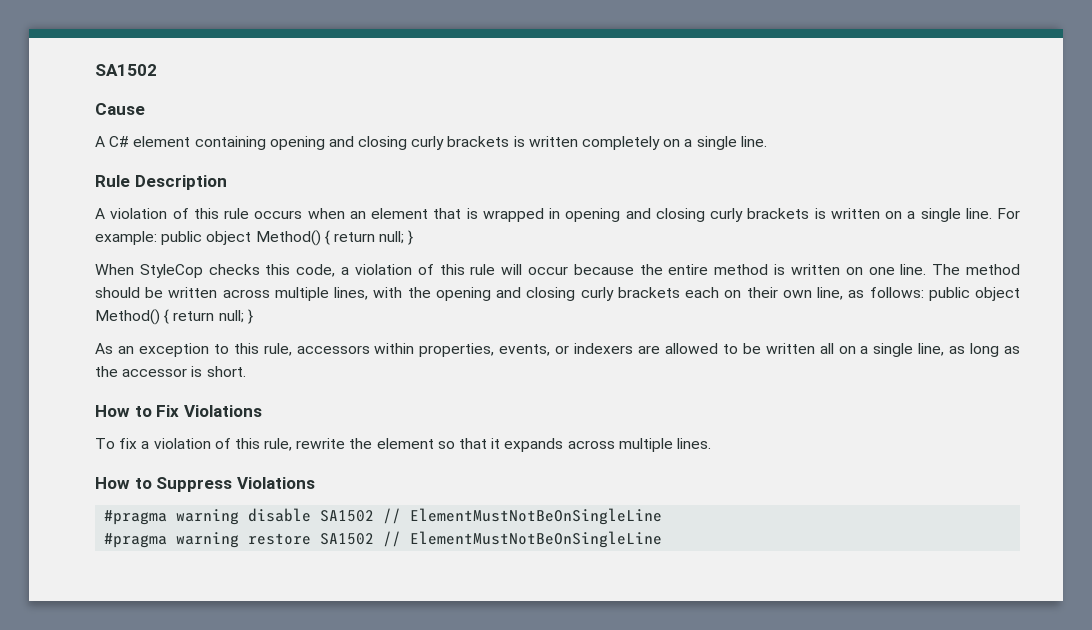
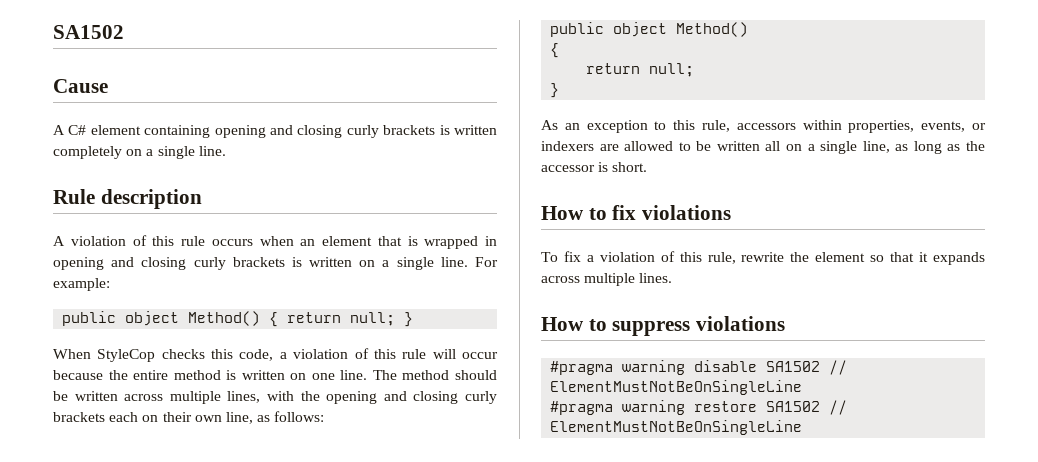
- Rule Description
+ Rule description
- For example: public object Method() { return null; }
+ For example:
+ public object Method() { return null; }
- The method should be written across multiple lines, with the opening and closing curly brackets each on their own line, as follows: public object Method() { return null; }
+ The method should be written across multiple lines, with the opening and closing curly brackets each on their own line, as follows:
+ public object Method()
+ {
+ return null;
+ }
- How to Fix Violations
+ How to fix violations
- How to Suppress Violations
+ How to suppress violations

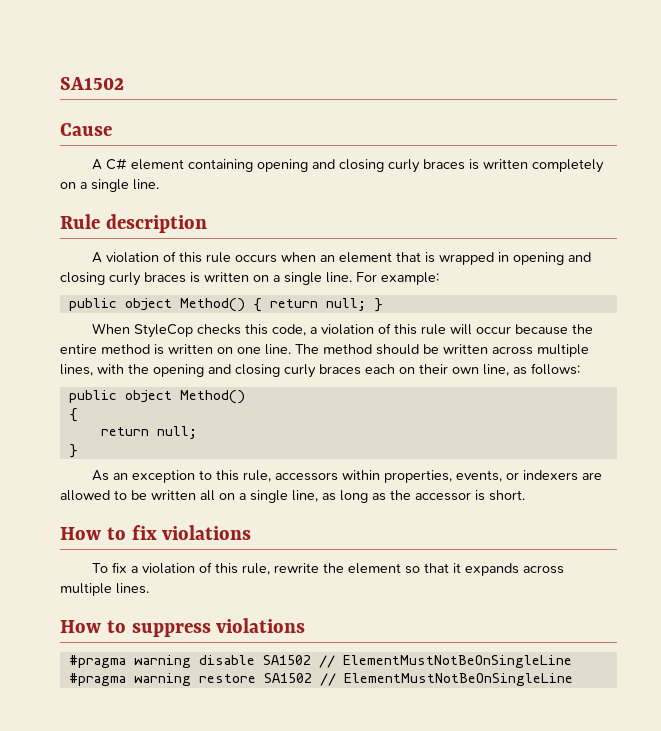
- A C# element containing opening and closing curly brackets is written completely on a single line.
+ A C# element containing opening and closing curly braces is written completely on a single line.
- A violation of this rule occurs when an element that is wrapped in opening and closing curly brackets is written on a single line.
+ A violation of this rule occurs when an element that is wrapped in opening and closing curly braces is written on a single line.
- The method should be written across multiple lines, with the opening and closing curly brackets each on their own line, as follows:
+ The method should be written across multiple lines, with the opening and closing curly braces each on their own line, as follows:

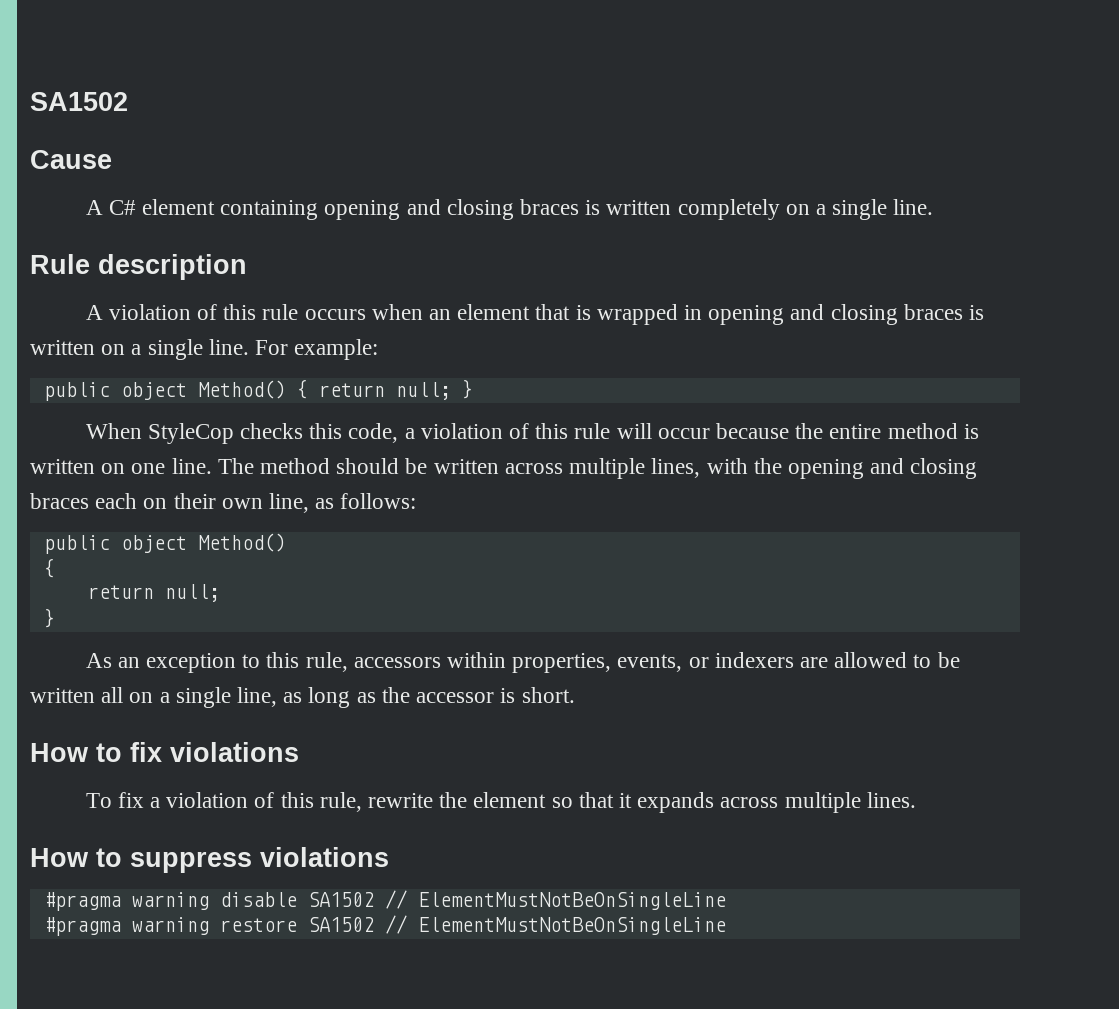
- A C# element containing opening and closing curly braces is written completely on a single line.
+ A C# element containing opening and closing braces is written completely on a single line.
- A violation of this rule occurs when an element that is wrapped in opening and closing curly braces is written on a single line.
+ A violation of this rule occurs when an element that is wrapped in opening and closing braces is written on a single line.
- The method should be written across multiple lines, with the opening and closing curly braces each on their own line, as follows:
+ The method should be written across multiple lines, with the opening and closing braces each on their own line, as follows:

